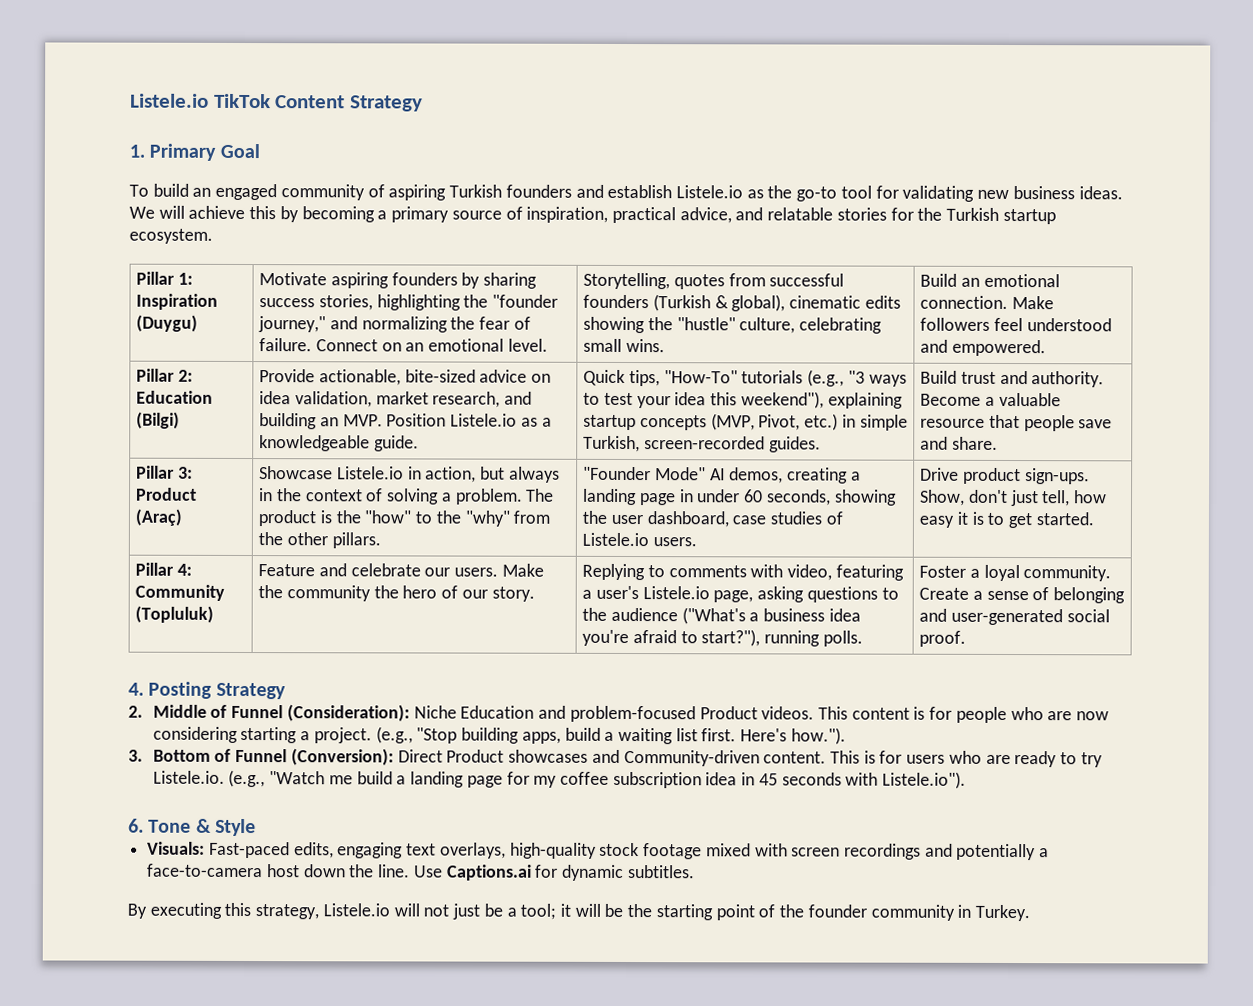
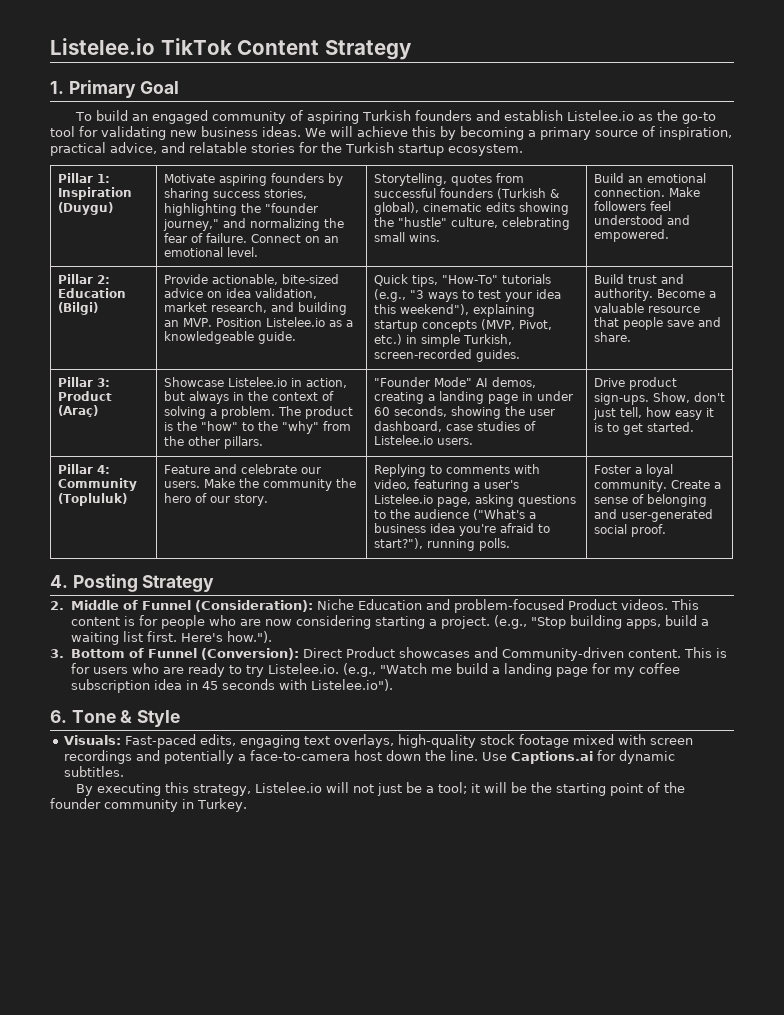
- Listele.io TikTok Content Strategy
+ Listelee.io TikTok Content Strategy
- To build an engaged community of aspiring Turkish founders and establish Listele.io as the go-to tool for validating new business ideas.
+ To build an engaged community of aspiring Turkish founders and establish Listelee.io as the go-to tool for validating new business ideas.
- Provide actionable, bite-sized advice on idea validation, market research, and building an MVP. Position Listele.io as a knowledgeable guide.
+ Provide actionable, bite-sized advice on idea validation, market research, and building an MVP. Position Listelee.io as a knowledgeable guide.
- Showcase Listele.io in action, but always in the context of solving a problem.
+ Showcase Listelee.io in action, but always in the context of solving a problem.
- "Founder Mode" AI demos, creating a landing page in under 60 seconds, showing the user dashboard, case studies of Listele.io users.
+ "Founder Mode" AI demos, creating a landing page in under 60 seconds, showing the user dashboard, case studies of Listelee.io users.
- Replying to comments with video, featuring a user's Listele.io page, asking questions to the audience ("What's a business idea you're afraid to start?"), running polls.
+ Replying to comments with video, featuring a user's Listelee.io page, asking questions to the audience ("What's a business idea you're afraid to start?"), running polls.
- This is for users who are ready to try Listele.io. (e.g., "Watch me build a landing page for my coffee subscription idea in 45 seconds with Listele.io").
+ This is for users who are ready to try Listelee.io. (e.g., "Watch me build a landing page for my coffee subscription idea in 45 seconds with Listelee.io").
- By executing this strategy, Listele.io will not just be a tool; it will be the starting point of the founder community in Turkey.
+ By executing this strategy, Listelee.io will not just be a tool; it will be the starting point of the founder community in Turkey.

